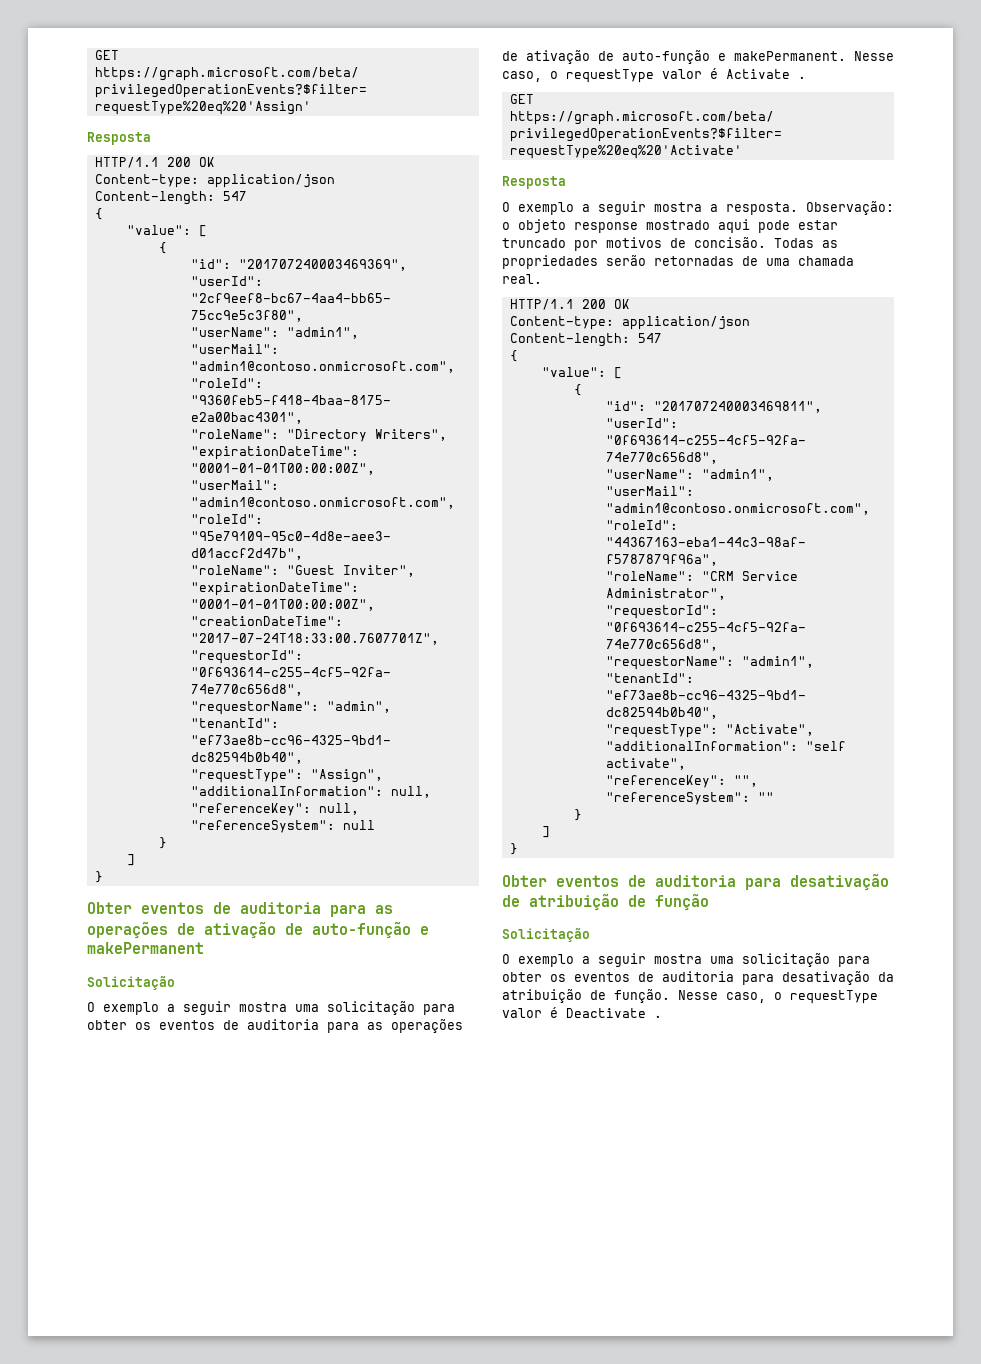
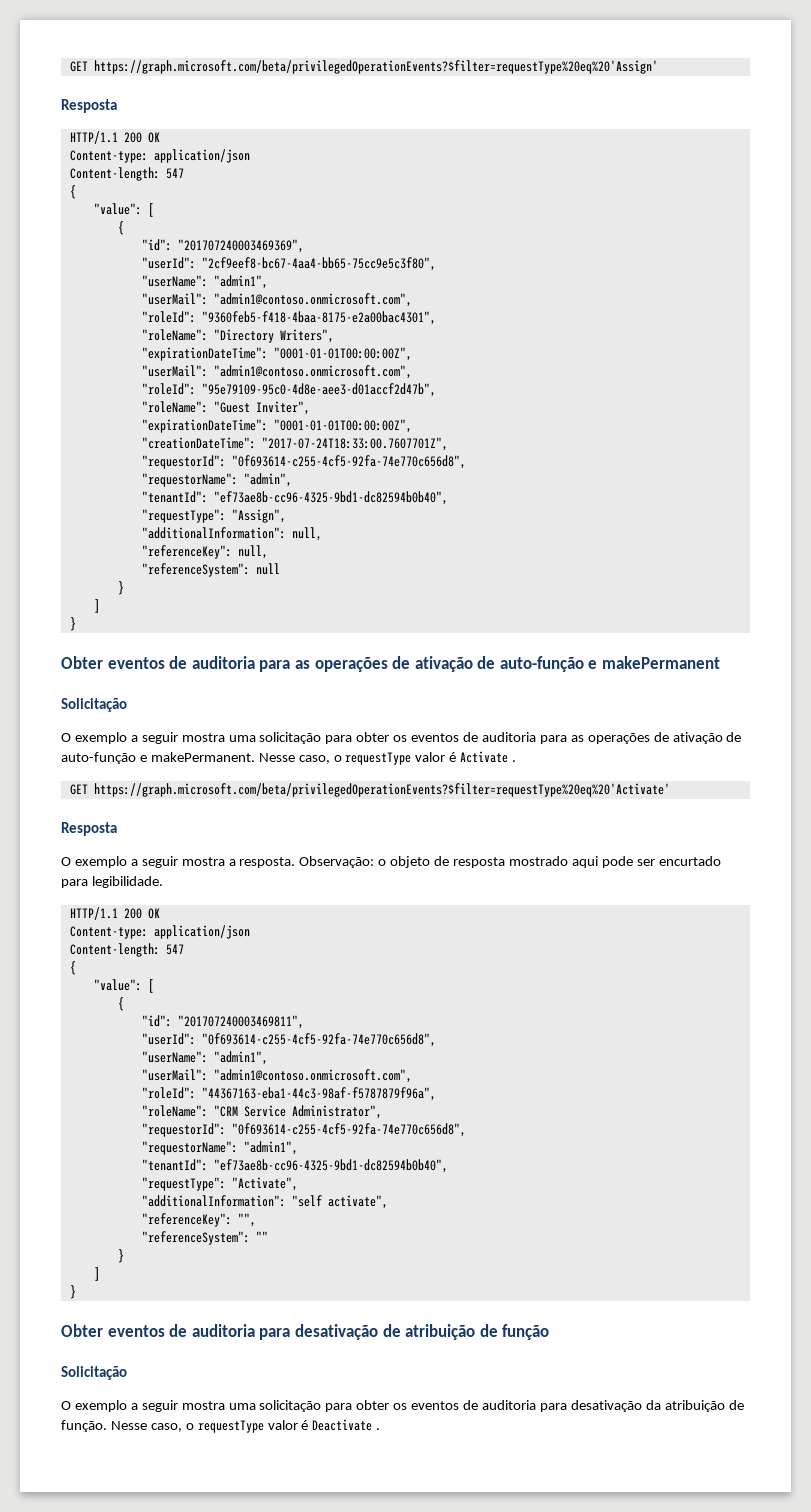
- Observação: o objeto response mostrado aqui pode estar truncado por motivos de concisão. Todas as propriedades serão retornadas de uma chamada real.
+ Observação: o objeto de resposta mostrado aqui pode ser encurtado para legibilidade.

